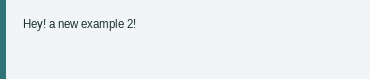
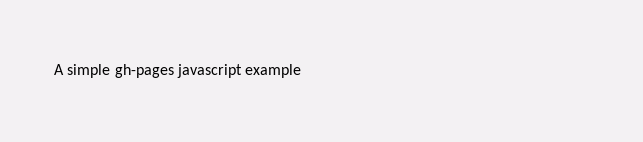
- Hey! a new example 2!
+ A simple gh-pages javascript example

